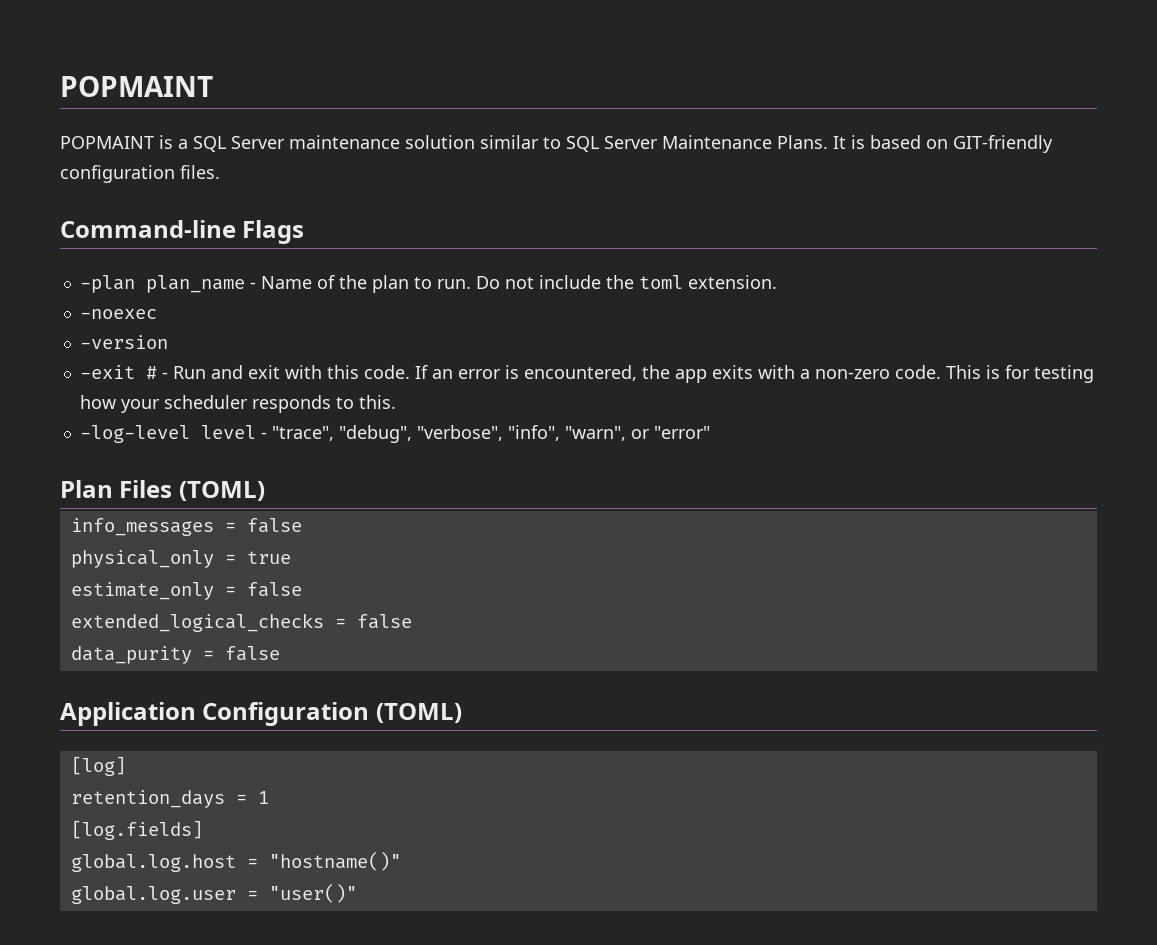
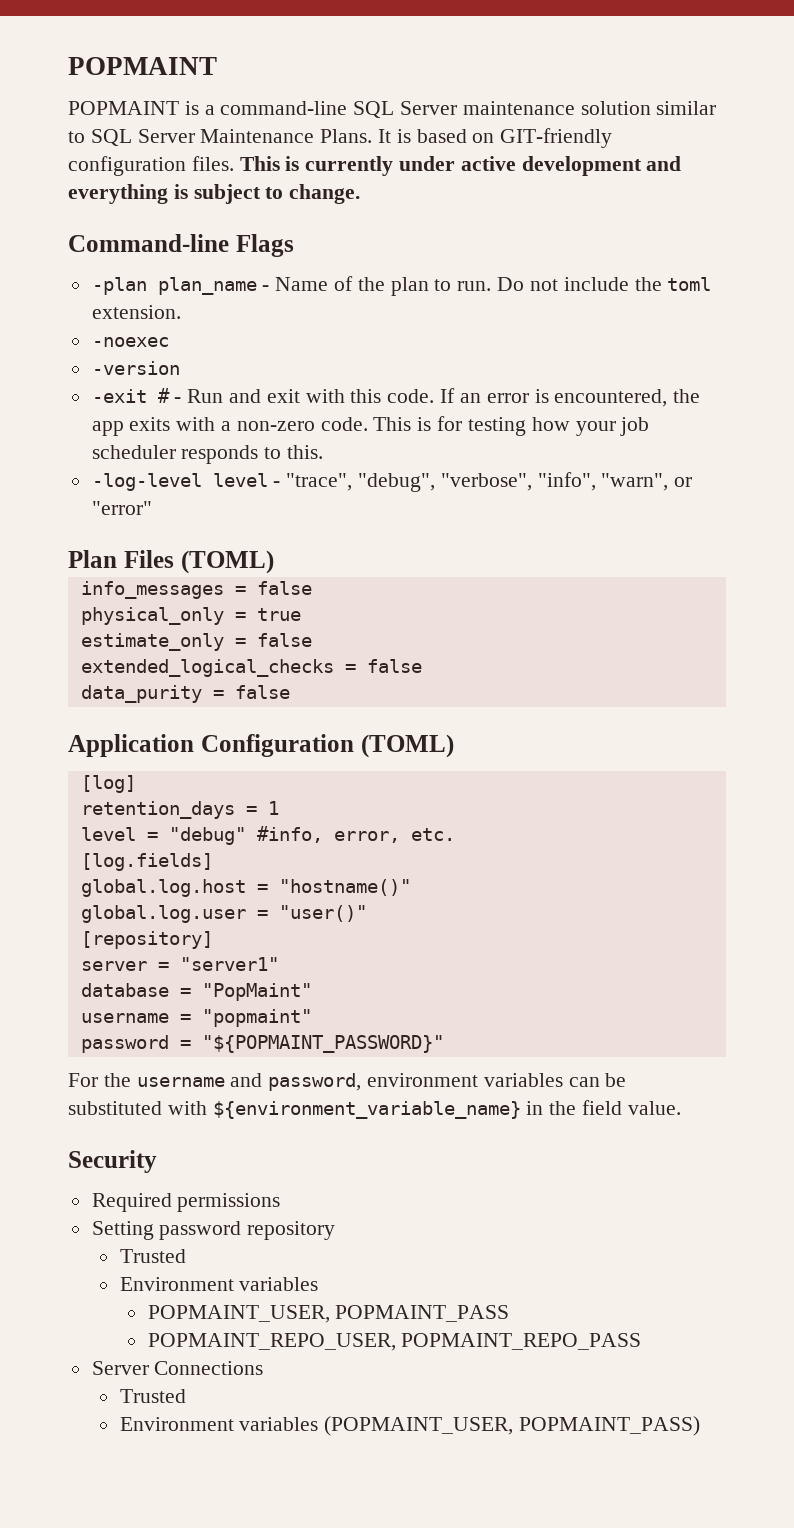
- POPMAINT is a SQL Server maintenance solution similar to SQL Server Maintenance Plans.
+ POPMAINT is a command-line SQL Server maintenance solution similar to SQL Server Maintenance Plans.
+ This is currently under active development and everything is subject to change.
- This is for testing how your scheduler responds to this.
+ This is for testing how your job scheduler responds to this.
+ level = "debug" #info, error, etc.
+ [repository]
+ server = "server1"
+ database = "PopMaint"
+ username = "popmaint"
+ password = "${POPMAINT_PASSWORD}"
+ For the username and password, environment variables can be substituted with ${environment_variable_name} in the field value.
+ Security
+ Required permissions
+ Setting password repository
+ Trusted
+ Environment variables
+ POPMAINT_USER, POPMAINT_PASS
+ POPMAINT_REPO_USER, POPMAINT_REPO_PASS
+ Server Connections
+ Trusted
+ Environment variables (POPMAINT_USER, POPMAINT_PASS)

